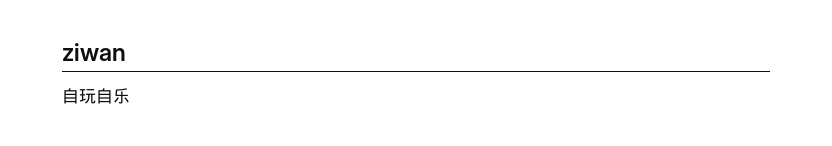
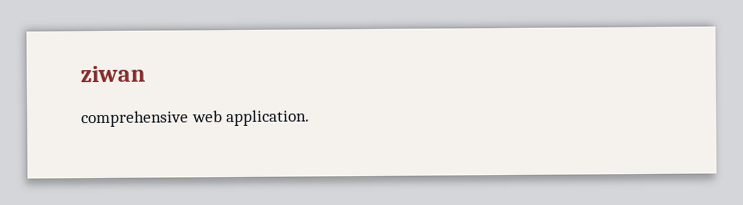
- 自玩自乐
+ comprehensive web application.

